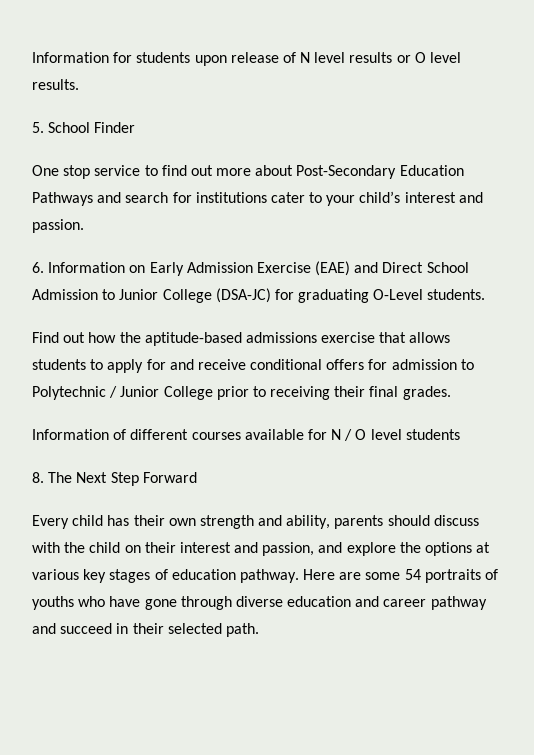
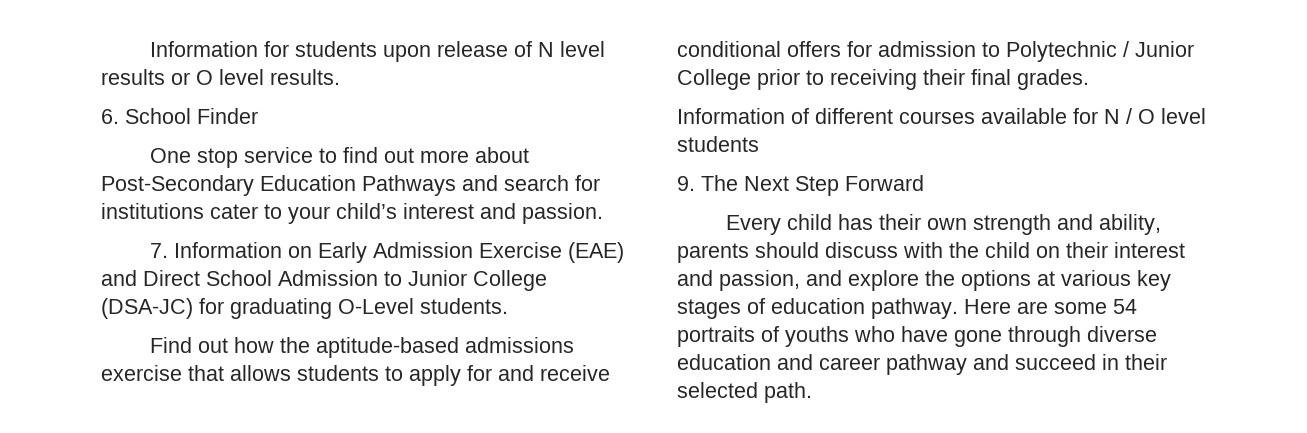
- 5. School Finder
+ 6. School Finder
- 6. Information on Early Admission Exercise (EAE) and Direct School Admission to Junior College (DSA-JC) for graduating O-Level students.
+ 7. Information on Early Admission Exercise (EAE) and Direct School Admission to Junior College (DSA-JC) for graduating O-Level students.
- 8. The Next Step Forward
+ 9. The Next Step Forward

